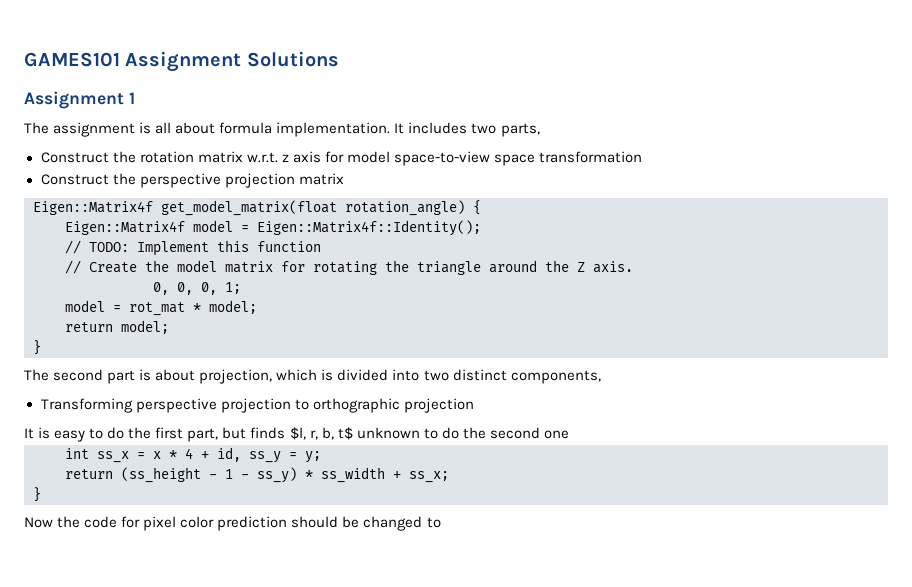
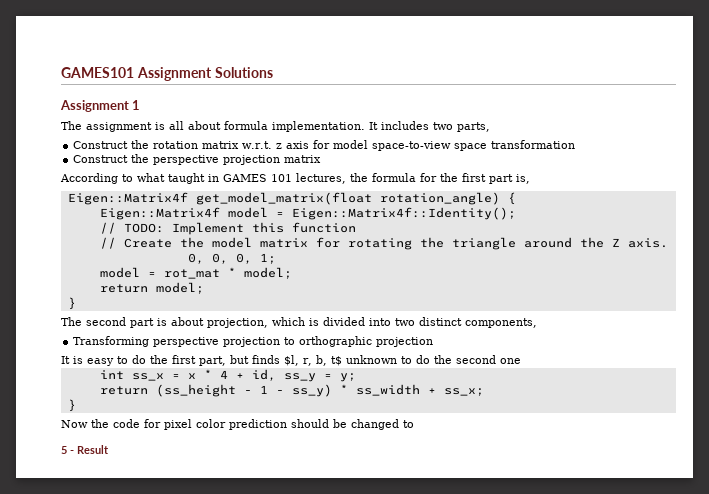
+ According to what taught in GAMES 101 lectures, the formula for the first part is,
+ 5 - Result

